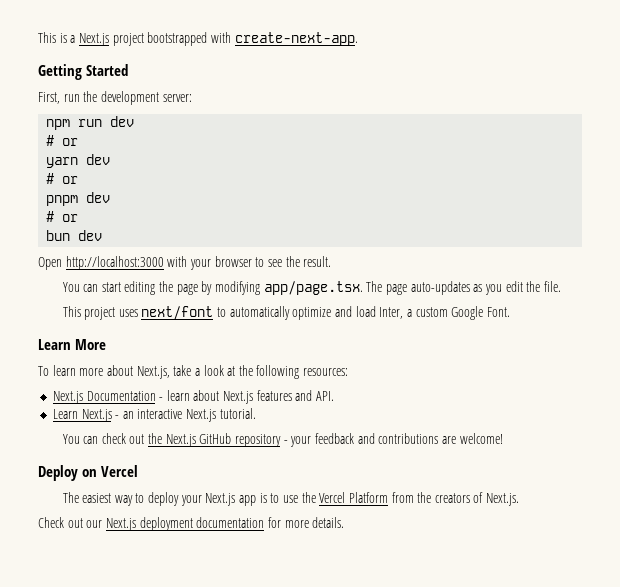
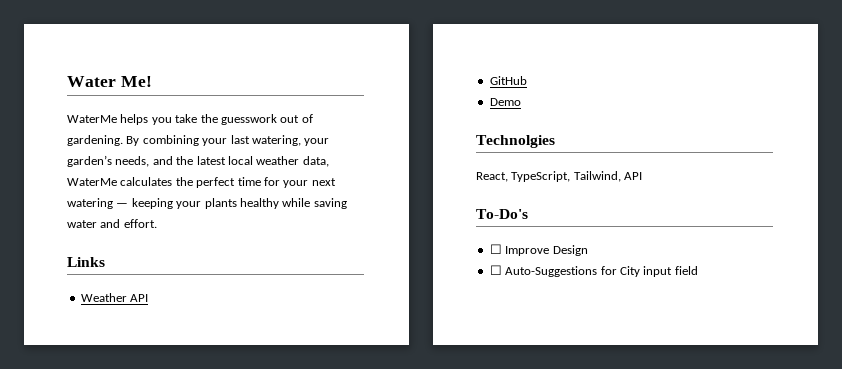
- This is a Next.js project bootstrapped with create-next-app.
- Getting Started
- First, run the development server:
- npm run dev
- # or
- yarn dev
- # or
- pnpm dev
- # or
- bun dev
- Open http://localhost:3000 with your browser to see the result.
- You can start editing the page by modifying app/page.tsx. The page auto-updates as you edit the file.
- This project uses next/font to automatically optimize and load Inter, a custom Google Font.
- Learn More
- To learn more about Next.js, take a look at the following resources:
- Next.js Documentation - learn about Next.js features and API.
- Learn Next.js - an interactive Next.js tutorial.
- You can check out the Next.js GitHub repository - your feedback and contributions are welcome!
- Deploy on Vercel
- The easiest way to deploy your Next.js app is to use the Vercel Platform from the creators of Next.js.
- Check out our Next.js deployment documentation for more details.
+ Water Me!
+ WaterMe helps you take the guesswork out of gardening. By combining your last watering, your garden’s needs, and the latest local weather data, WaterMe calculates the perfect time for your next watering — keeping your plants healthy while saving water and effort.
+ Links
+ Weather API
+ GitHub
+ Demo
+ Technolgies
+ React, TypeScript, Tailwind, API
+ To-Do's
+ ☐ Improve Design
+ ☐ Auto-Suggestions for City input field

